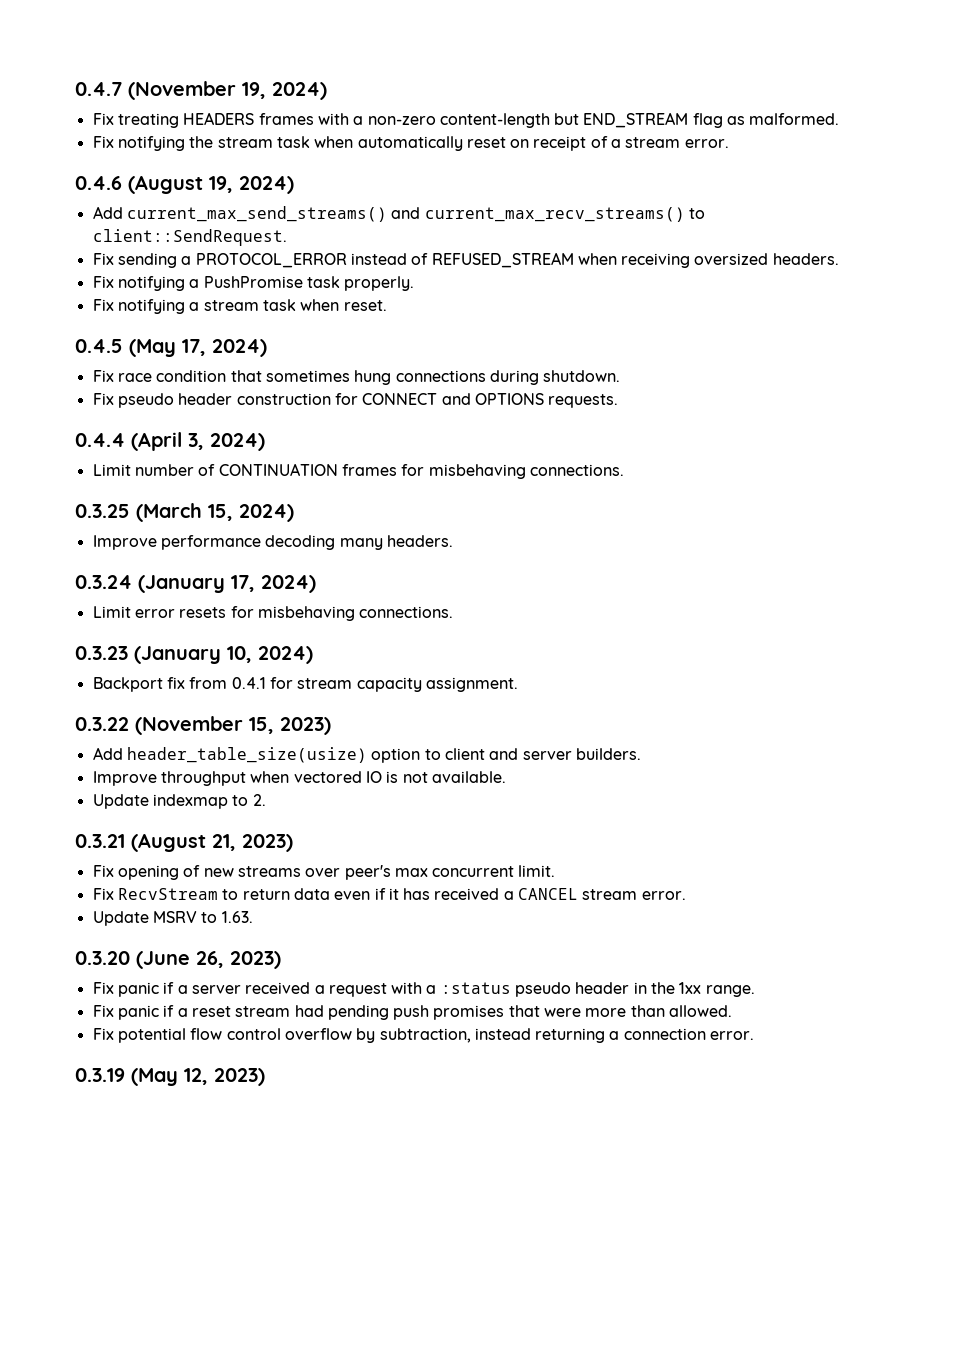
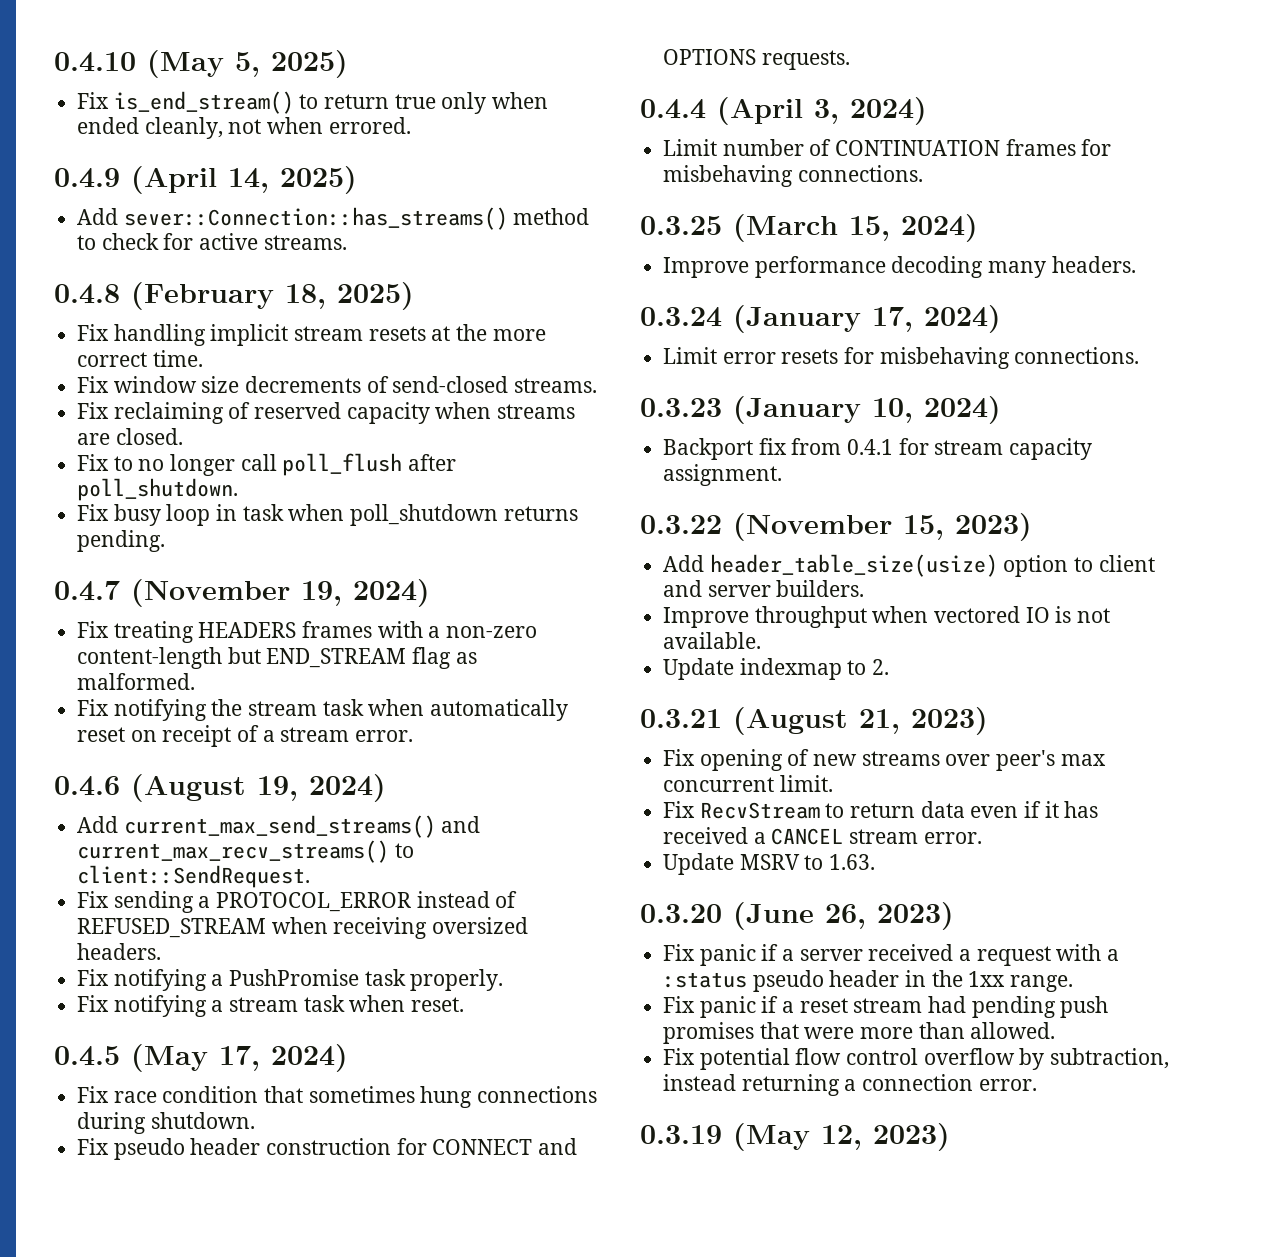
+ 0.4.10 (May 5, 2025)
+ Fix is_end_stream() to return true only when ended cleanly, not when errored.
+ 0.4.9 (April 14, 2025)
+ Add sever::Connection::has_streams() method to check for active streams.
+ 0.4.8 (February 18, 2025)
+ Fix handling implicit stream resets at the more correct time.
+ Fix window size decrements of send-closed streams.
+ Fix reclaiming of reserved capacity when streams are closed.
+ Fix to no longer call poll_flush after poll_shutdown.
+ Fix busy loop in task when poll_shutdown returns pending.

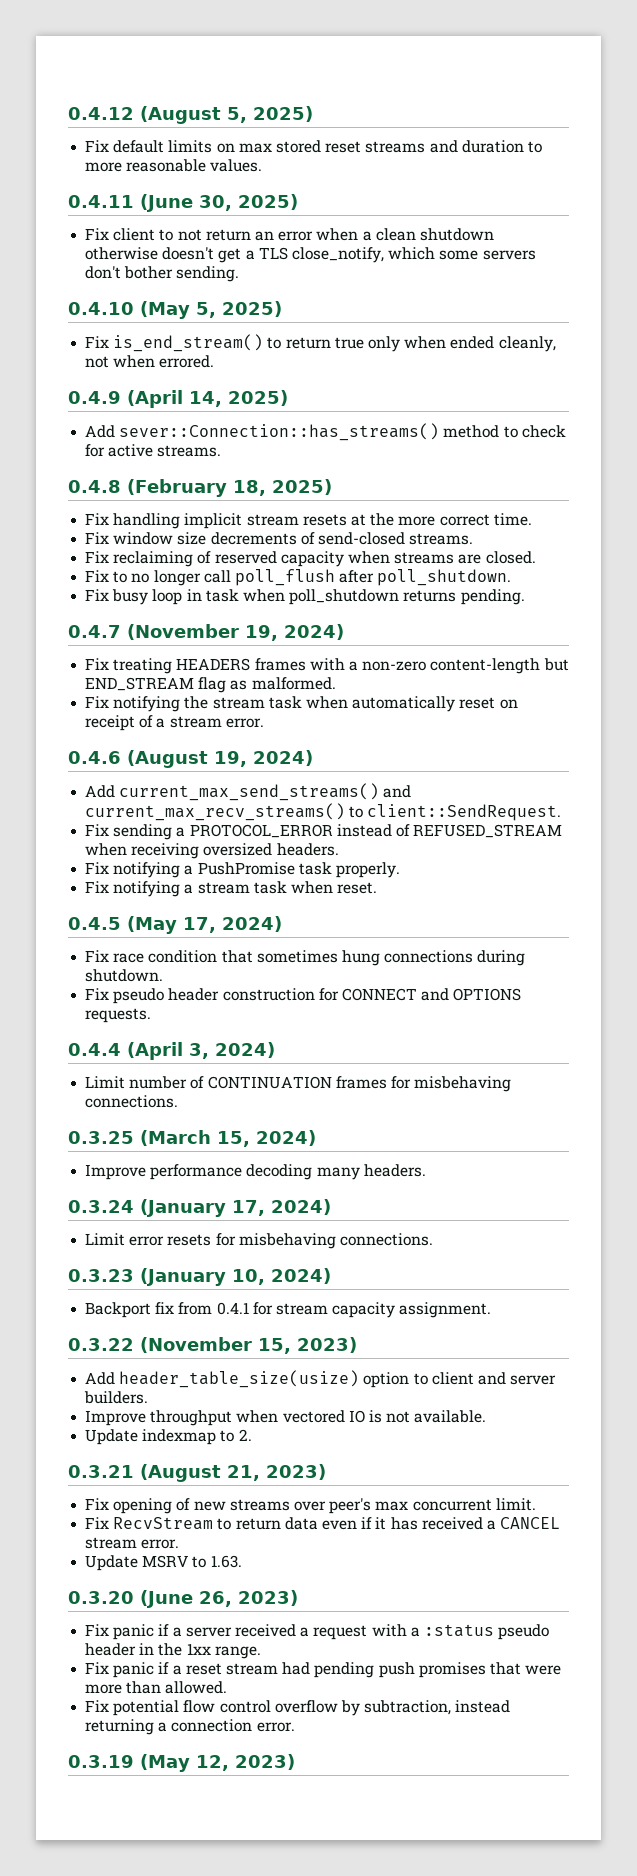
+ 0.4.12 (August 5, 2025)
+ Fix default limits on max stored reset streams and duration to more reasonable values.
+ 0.4.11 (June 30, 2025)
+ Fix client to not return an error when a clean shutdown otherwise doesn't get a TLS close_notify, which some servers don't bother sending.

